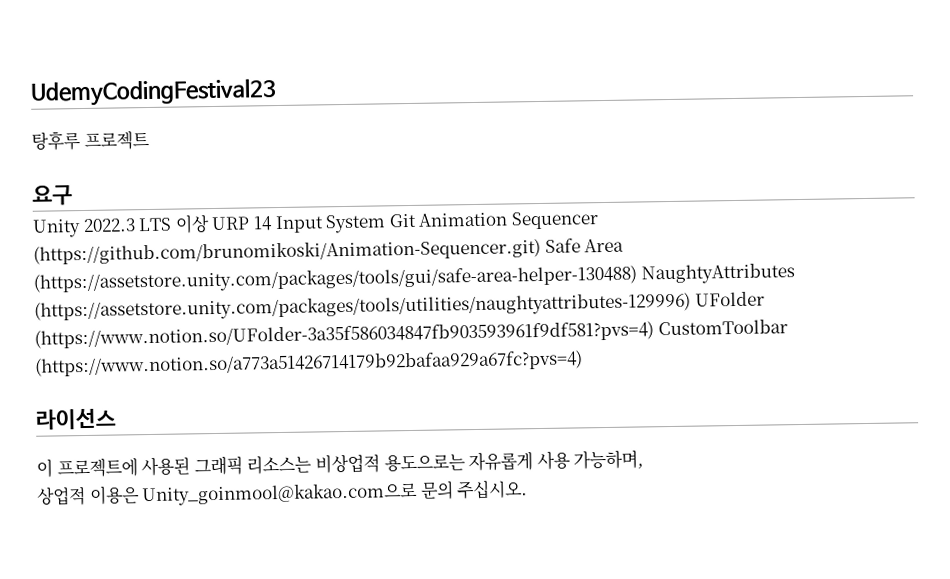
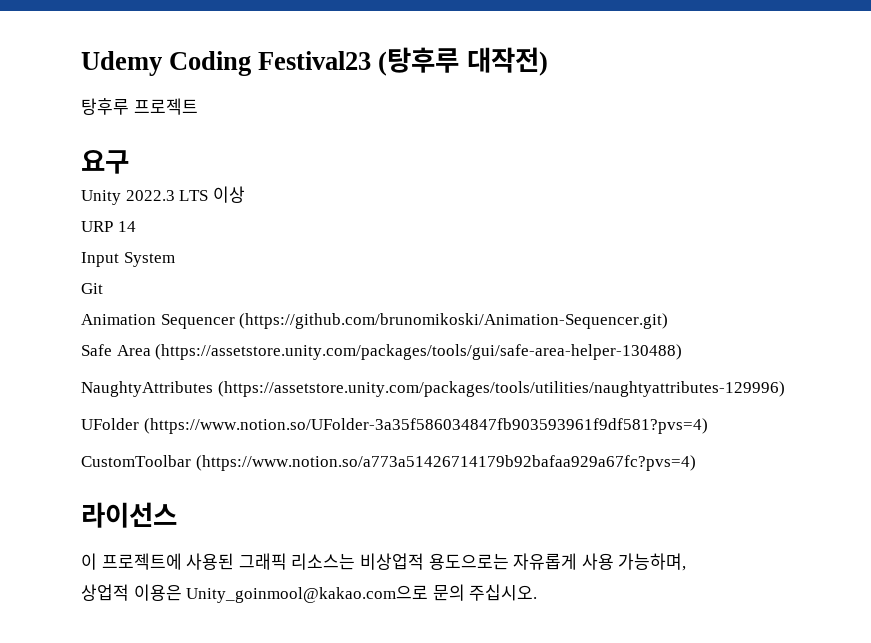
- UdemyCodingFestival23
+ Udemy Coding Festival23 (탕후루 대작전)
- Unity 2022.3 LTS 이상 URP 14 Input System Git Animation Sequencer (https://github.com/brunomikoski/Animation-Sequencer.git) Safe Area (https://assetstore.unity.com/packages/tools/gui/safe-area-helper-130488) NaughtyAttributes (https://assetstore.unity.com/packages/tools/utilities/naughtyattributes-129996) UFolder (https://www.notion.so/UFolder-3a35f586034847fb903593961f9df581?pvs=4) CustomToolbar (https://www.notion.so/a773a51426714179b92bafaa929a67fc?pvs=4)
+ Unity 2022.3 LTS 이상
+ URP 14
+ Input System
+ Git
+ Animation Sequencer (https://github.com/brunomikoski/Animation-Sequencer.git)
+ Safe Area (https://assetstore.unity.com/packages/tools/gui/safe-area-helper-130488)
+ NaughtyAttributes (https://assetstore.unity.com/packages/tools/utilities/naughtyattributes-129996)
+ UFolder (https://www.notion.so/UFolder-3a35f586034847fb903593961f9df581?pvs=4)
+ CustomToolbar (https://www.notion.so/a773a51426714179b92bafaa929a67fc?pvs=4)

